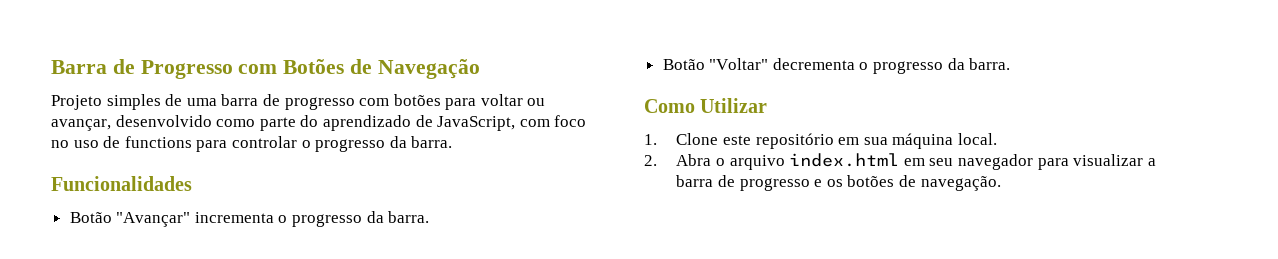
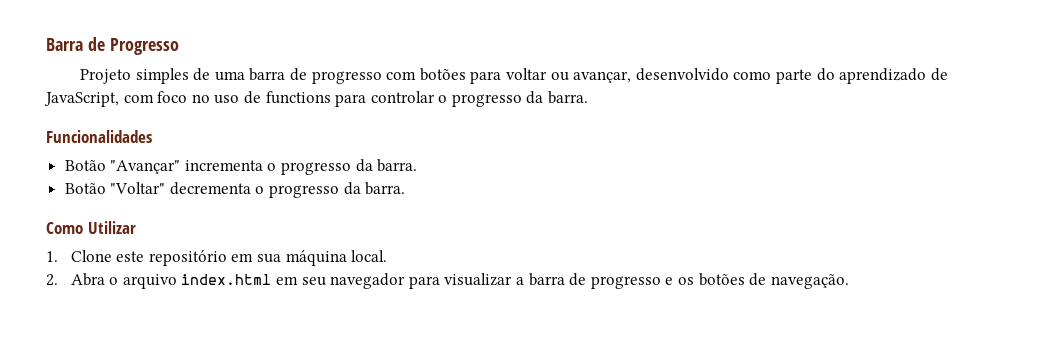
- Barra de Progresso com Botões de Navegação
+ Barra de Progresso

